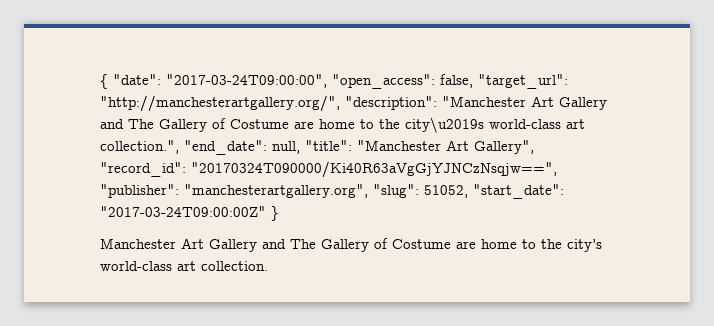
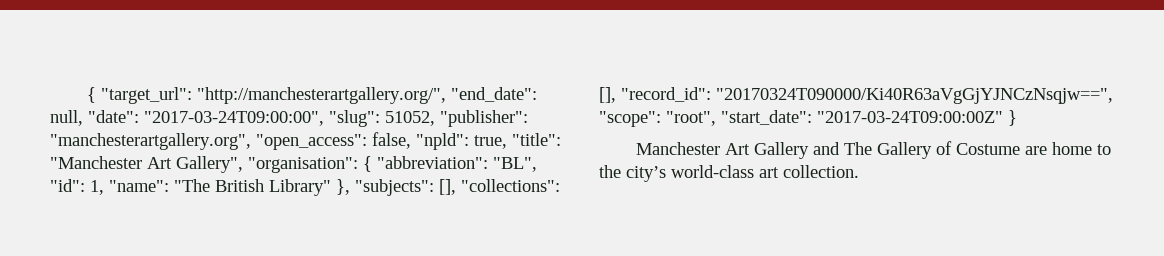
- { "date": "2017-03-24T09:00:00", "open_access": false, "target_url": "http://manchesterartgallery.org/", "description": "Manchester Art Gallery and The Gallery of Costume are home to the city\u2019s world-class art collection.", "end_date": null, "title": "Manchester Art Gallery", "record_id": "20170324T090000/Ki40R63aVgGjYJNCzNsqjw==", "publisher": "manchesterartgallery.org", "slug": 51052, "start_date": "2017-03-24T09:00:00Z" }
+ { "target_url": "http://manchesterartgallery.org/", "end_date": null, "date": "2017-03-24T09:00:00", "slug": 51052, "publisher": "manchesterartgallery.org", "open_access": false, "npld": true, "title": "Manchester Art Gallery", "organisation": { "abbreviation": "BL", "id": 1, "name": "The British Library" }, "subjects": [], "collections": [], "record_id": "20170324T090000/Ki40R63aVgGjYJNCzNsqjw==", "scope": "root", "start_date": "2017-03-24T09:00:00Z" }

